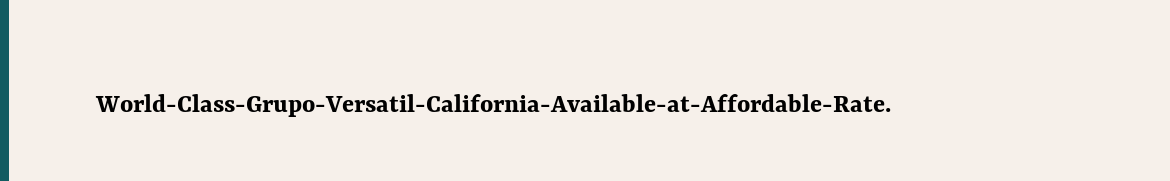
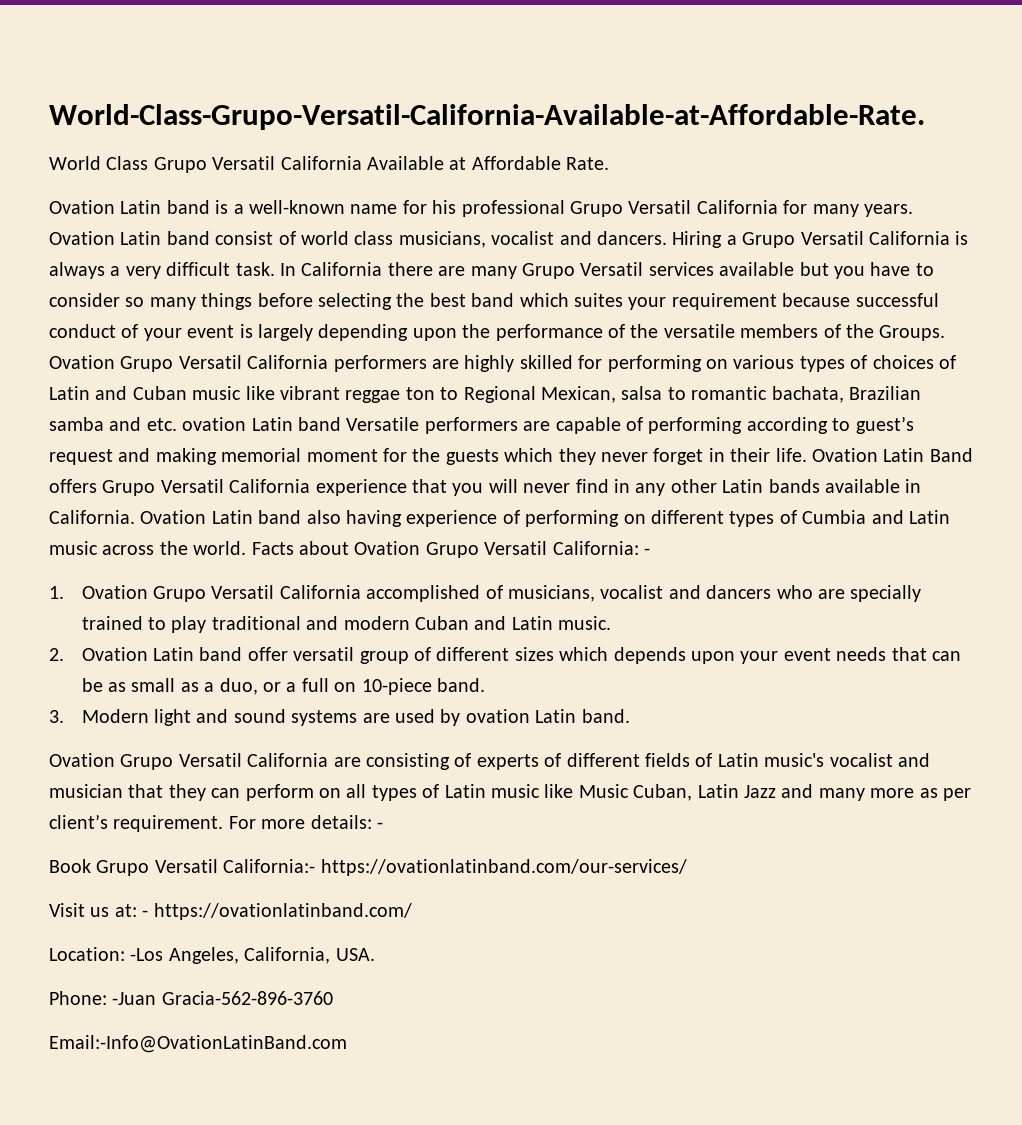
+ World Class Grupo Versatil California Available at Affordable Rate.
+ Ovation Latin band is a well-known name for his professional Grupo Versatil California for many years. Ovation Latin band consist of world class musicians, vocalist and dancers. Hiring a Grupo Versatil California is always a very difficult task. In California there are many Grupo Versatil services available but you have to consider so many things before selecting the best band which suites your requirement because successful conduct of your event is largely depending upon the performance of the versatile members of the Groups. Ovation Grupo Versatil California performers are highly skilled for performing on various types of choices of Latin and Cuban music like vibrant reggae ton to Regional Mexican, salsa to romantic bachata, Brazilian samba and etc. ovation Latin band Versatile performers are capable of performing according to guest’s request and making memorial moment for the guests which they never forget in their life. Ovation Latin Band offers Grupo Versatil California experience that you will never find in any other Latin bands available in California. Ovation Latin band also having experience of performing on different types of Cumbia and Latin music across the world. Facts about Ovation Grupo Versatil California: -
+ 1. Ovation Grupo Versatil California accomplished of musicians, vocalist and dancers who are specially trained to play traditional and modern Cuban and Latin music.
+ 2. Ovation Latin band offer versatil group of different sizes which depends upon your event needs that can be as small as a duo, or a full on 10-piece band.
+ 3. Modern light and sound systems are used by ovation Latin band.
+ Ovation Grupo Versatil California are consisting of experts of different fields of Latin music's vocalist and musician that they can perform on all types of Latin music like Music Cuban, Latin Jazz and many more as per client’s requirement. For more details: -
+ Book Grupo Versatil California:- https://ovationlatinband.com/our-services/
+ Visit us at: - https://ovationlatinband.com/
+ Location: -Los Angeles, California, USA.
+ Phone: -Juan Gracia-562-896-3760
+ Email:-Info@OvationLatinBand.com

